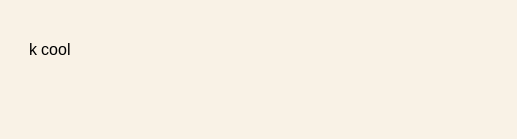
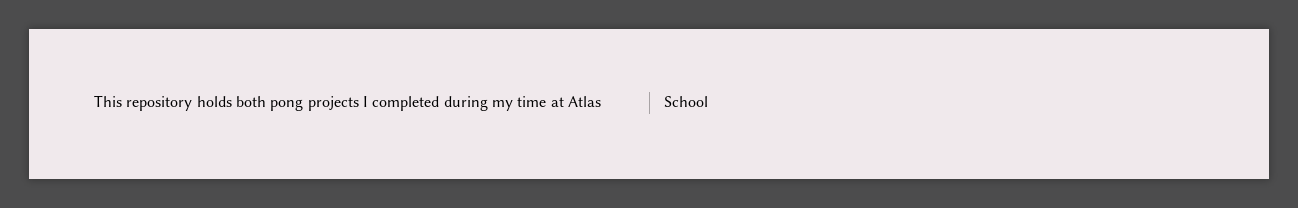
- k cool
+ This repository holds both pong projects I completed during my time at Atlas School

